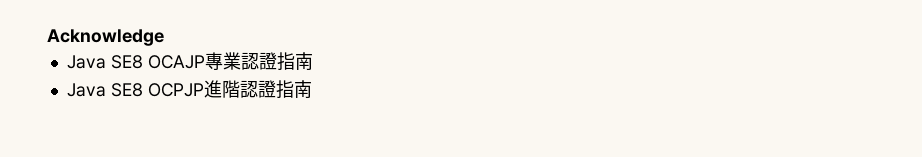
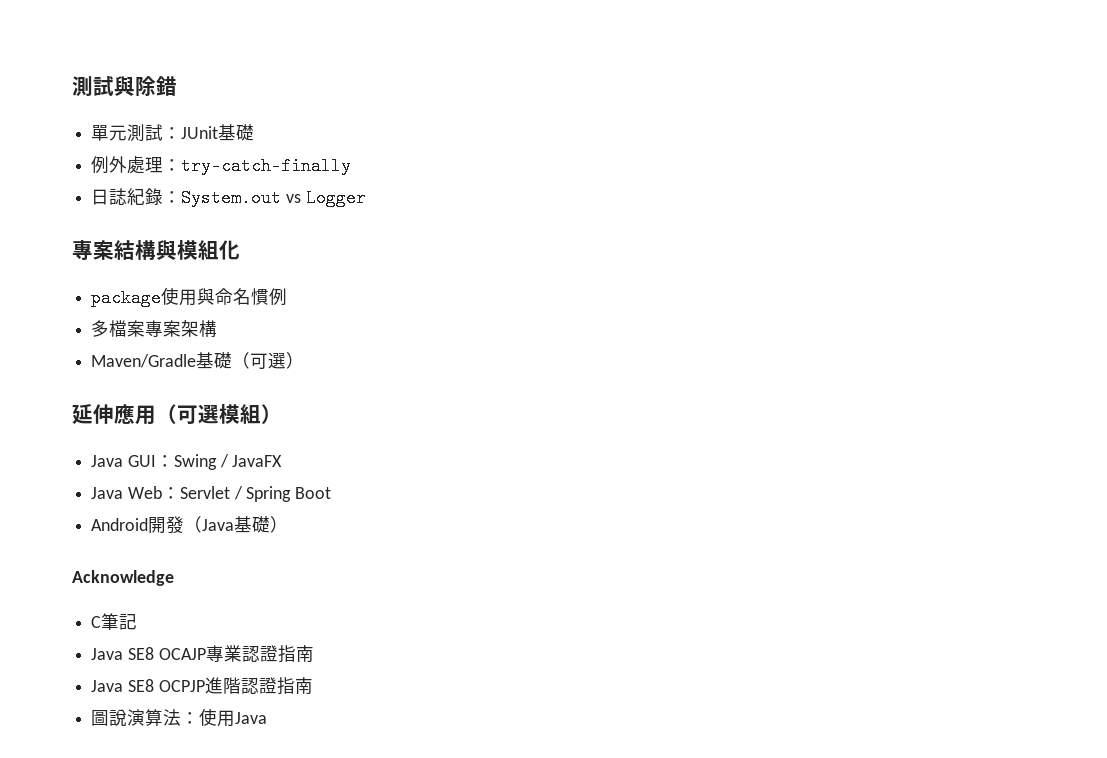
+ 測試與除錯
+ 單元測試：JUnit基礎
+ 例外處理：try-catch-finally
+ 日誌紀錄：System.out vs Logger
+ 專案結構與模組化
+ package使用與命名慣例
+ 多檔案專案架構
+ Maven/Gradle基礎（可選）
+ 延伸應用（可選模組）
+ Java GUI：Swing / JavaFX
+ Java Web：Servlet / Spring Boot
+ Android開發（Java基礎）
+ C筆記
+ 圖說演算法：使用Java

